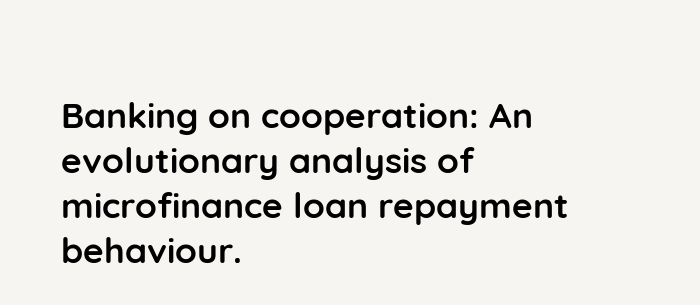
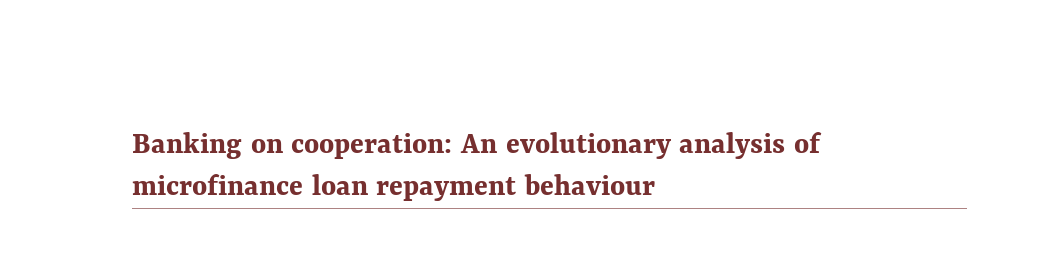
- Banking on cooperation: An evolutionary analysis of microfinance loan repayment behaviour.
+ Banking on cooperation: An evolutionary analysis of microfinance loan repayment behaviour

